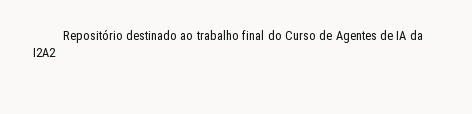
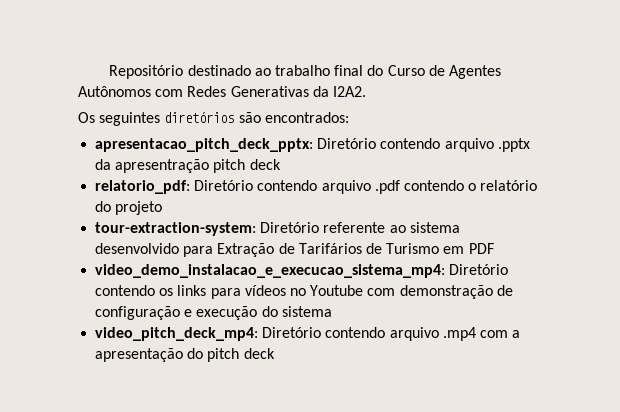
- Repositório destinado ao trabalho final do Curso de Agentes de IA da I2A2
+ Repositório destinado ao trabalho final do Curso de Agentes Autônomos com Redes Generativas da I2A2.
+ Os seguintes diretórios são encontrados:
+ apresentacao_pitch_deck_pptx: Diretório contendo arquivo .pptx da apresentração pitch deck
+ relatorio_pdf: Diretório contendo arquivo .pdf contendo o relatório do projeto
+ tour-extraction-system: Diretório referente ao sistema desenvolvido para Extração de Tarifários de Turismo em PDF
+ video_demo_instalacao_e_execucao_sistema_mp4: Diretório contendo os links para vídeos no Youtube com demonstração de configuração e execução do sistema
+ video_pitch_deck_mp4: Diretório contendo arquivo .mp4 com a apresentação do pitch deck

